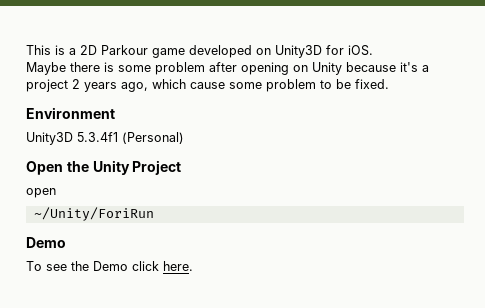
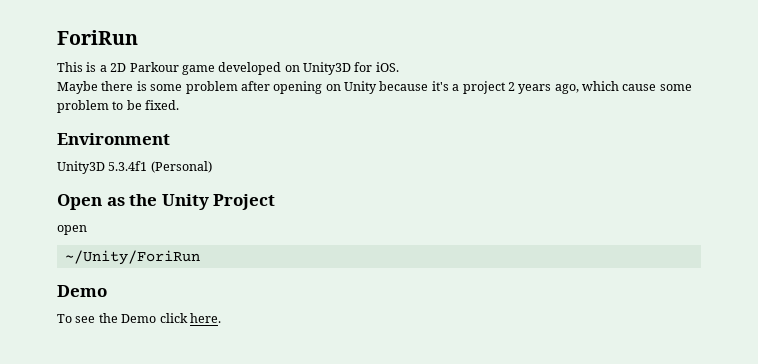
+ ForiRun
- Open the Unity Project
+ Open as the Unity Project

